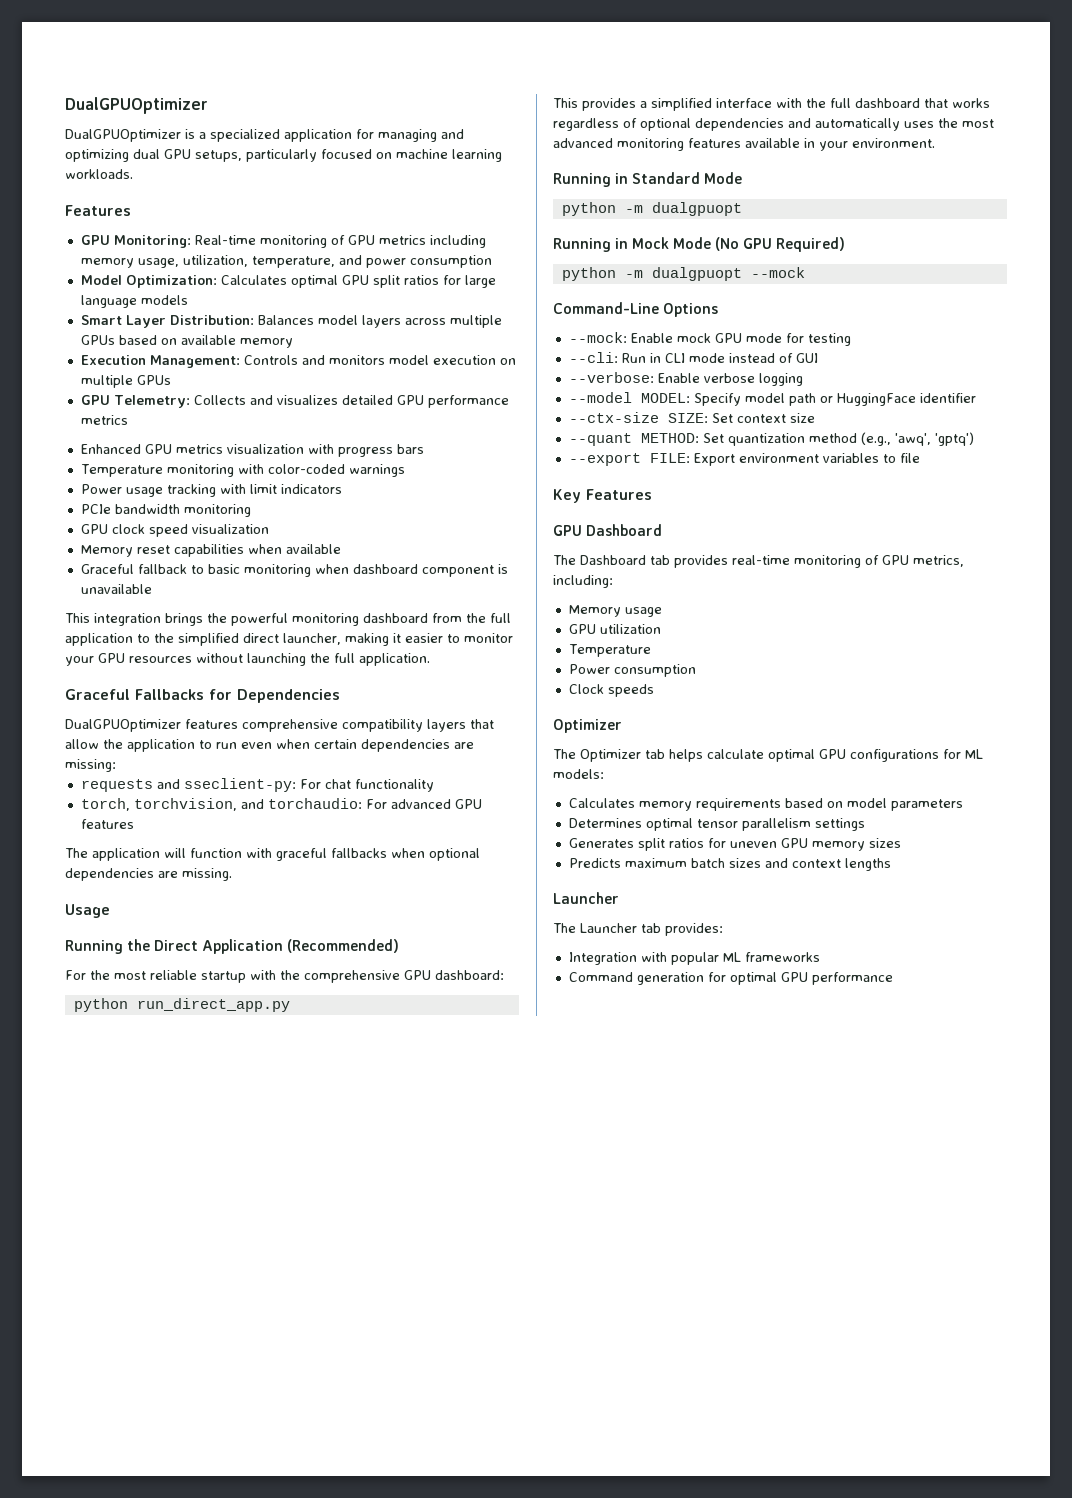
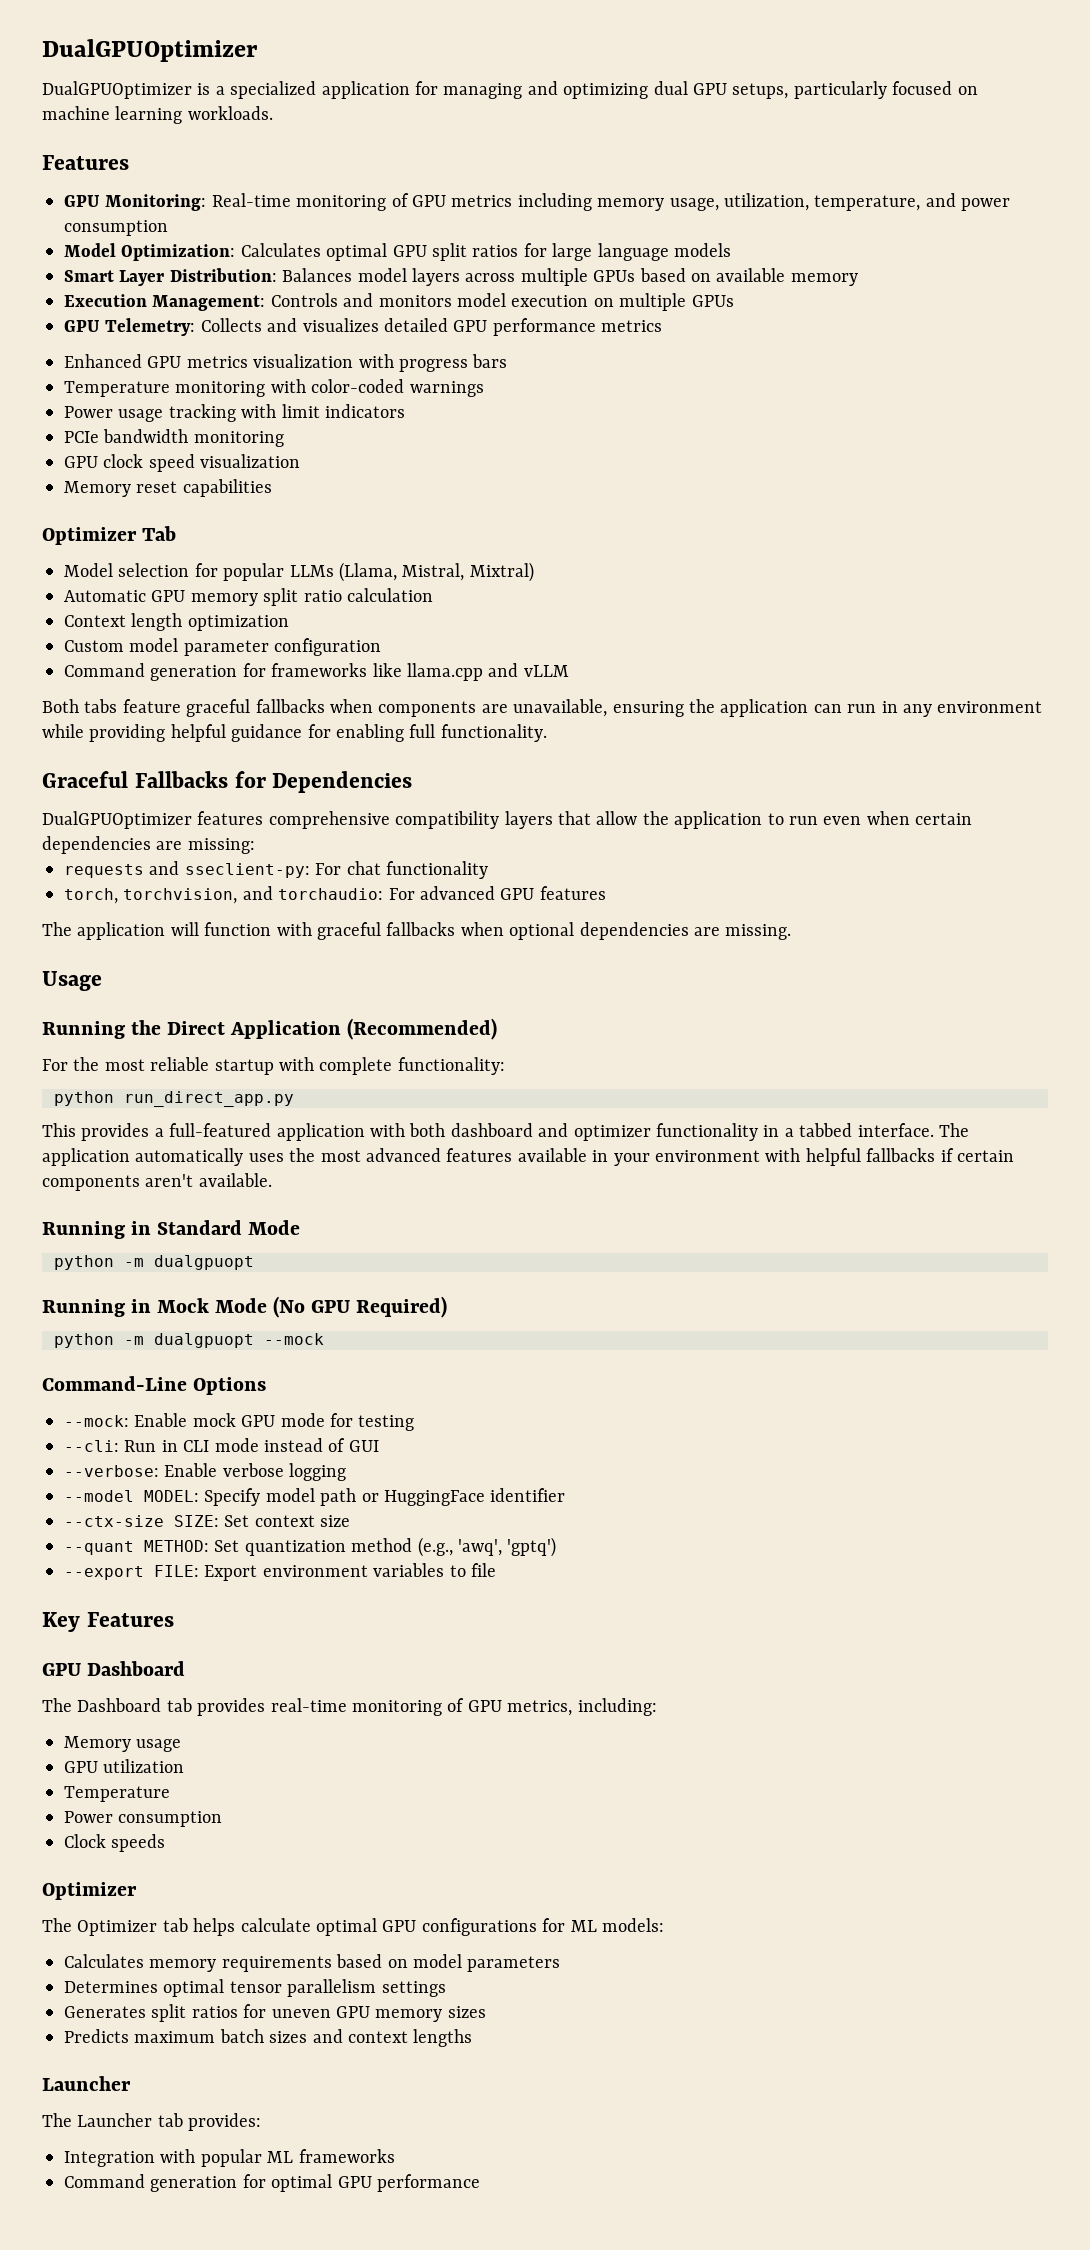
- Memory reset capabilities when available
- Graceful fallback to basic monitoring when dashboard component is unavailable
- This integration brings the powerful monitoring dashboard from the full application to the simplified direct launcher, making it easier to monitor your GPU resources without launching the full application.
+ Memory reset capabilities
+ Optimizer Tab
+ Model selection for popular LLMs (Llama, Mistral, Mixtral)
+ Automatic GPU memory split ratio calculation
+ Context length optimization
+ Custom model parameter configuration
+ Command generation for frameworks like llama.cpp and vLLM
+ Both tabs feature graceful fallbacks when components are unavailable, ensuring the application can run in any environment while providing helpful guidance for enabling full functionality.
- For the most reliable startup with the comprehensive GPU dashboard:
+ For the most reliable startup with complete functionality:
- This provides a simplified interface with the full dashboard that works regardless of optional dependencies and automatically uses the most advanced monitoring features available in your environment.
+ This provides a full-featured application with both dashboard and optimizer functionality in a tabbed interface. The application automatically uses the most advanced features available in your environment with helpful fallbacks if certain components aren't available.

